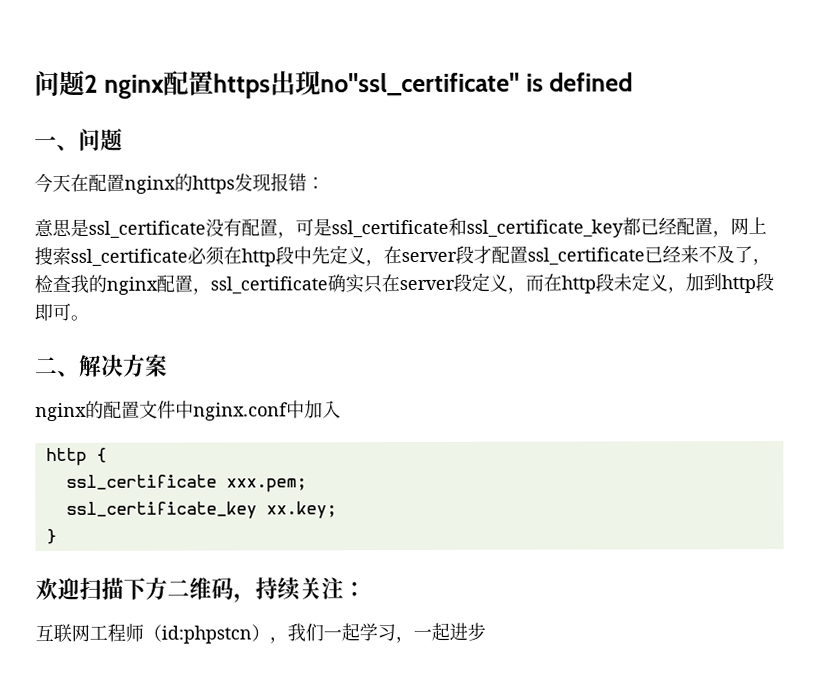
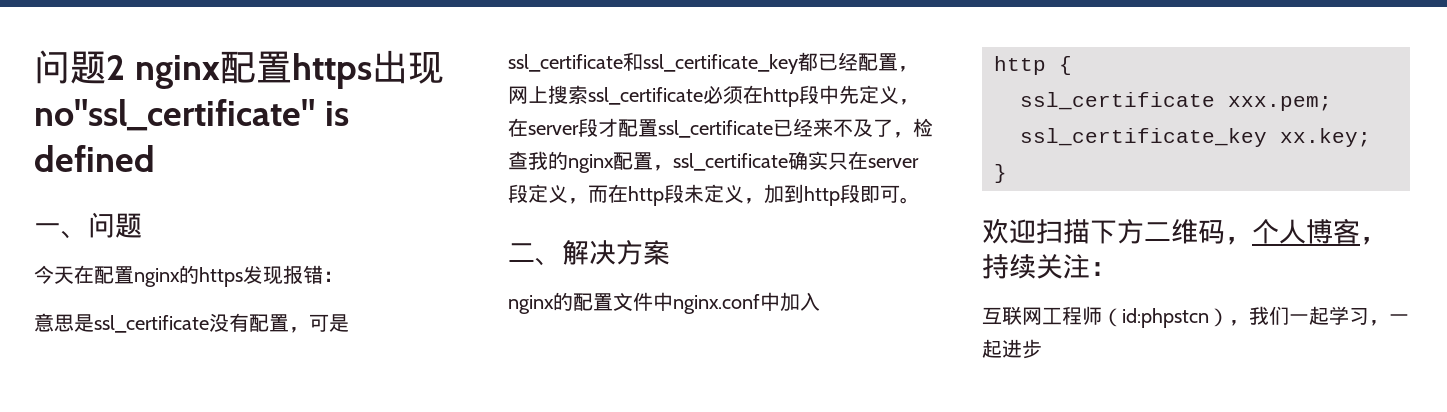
- 欢迎扫描下方二维码，持续关注：
+ 欢迎扫描下方二维码，个人博客，持续关注：

